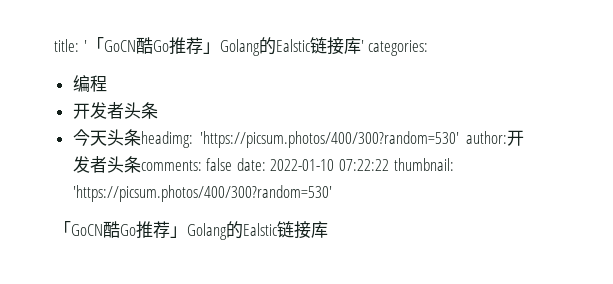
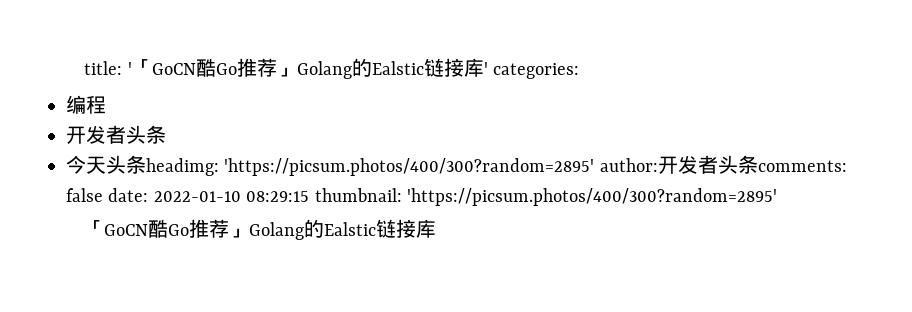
- 今天头条headimg: 'https://picsum.photos/400/300?random=530' author:开发者头条comments: false date: 2022-01-10 07:22:22 thumbnail: 'https://picsum.photos/400/300?random=530'
+ 今天头条headimg: 'https://picsum.photos/400/300?random=2895' author:开发者头条comments: false date: 2022-01-10 08:29:15 thumbnail: 'https://picsum.photos/400/300?random=2895'

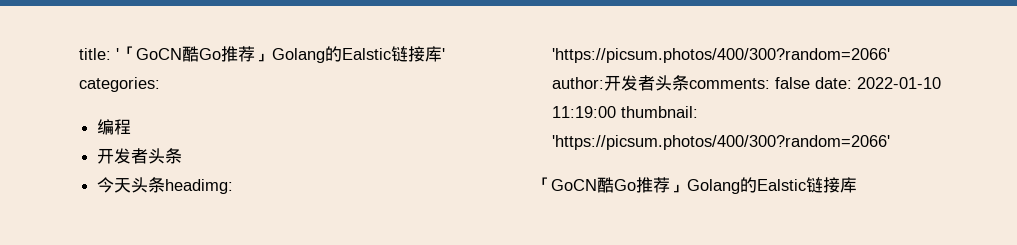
- 今天头条headimg: 'https://picsum.photos/400/300?random=2895' author:开发者头条comments: false date: 2022-01-10 08:29:15 thumbnail: 'https://picsum.photos/400/300?random=2895'
+ 今天头条headimg: 'https://picsum.photos/400/300?random=2066' author:开发者头条comments: false date: 2022-01-10 11:19:00 thumbnail: 'https://picsum.photos/400/300?random=2066'

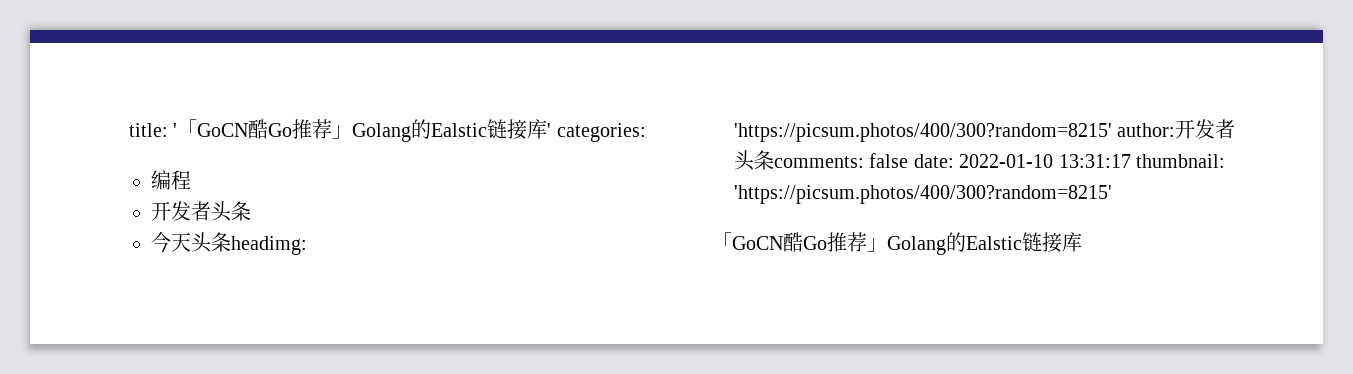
- 今天头条headimg: 'https://picsum.photos/400/300?random=2066' author:开发者头条comments: false date: 2022-01-10 11:19:00 thumbnail: 'https://picsum.photos/400/300?random=2066'
+ 今天头条headimg: 'https://picsum.photos/400/300?random=8215' author:开发者头条comments: false date: 2022-01-10 13:31:17 thumbnail: 'https://picsum.photos/400/300?random=8215'

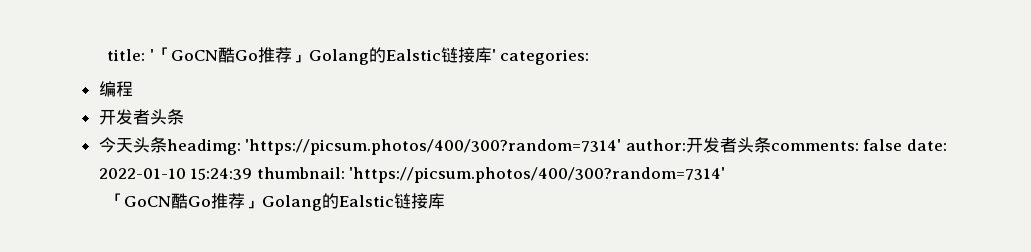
- 今天头条headimg: 'https://picsum.photos/400/300?random=8215' author:开发者头条comments: false date: 2022-01-10 13:31:17 thumbnail: 'https://picsum.photos/400/300?random=8215'
+ 今天头条headimg: 'https://picsum.photos/400/300?random=7314' author:开发者头条comments: false date: 2022-01-10 15:24:39 thumbnail: 'https://picsum.photos/400/300?random=7314'

